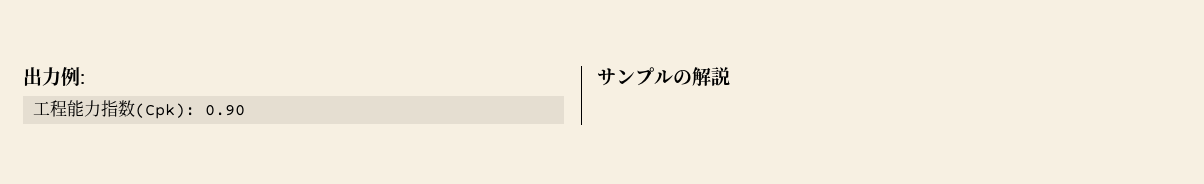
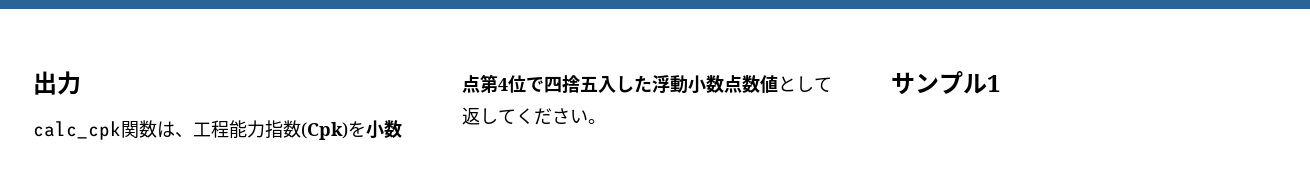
- 出力例:
- 工程能力指数(Cpk): 0.90
+ 出力
+ calc_cpk関数は、工程能力指数(Cpk)を小数点第4位で四捨五入した浮動小数点数値として返してください。
- サンプルの解説
+ サンプル1

